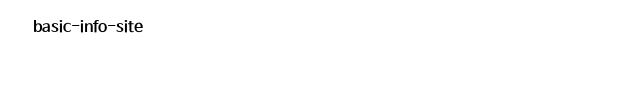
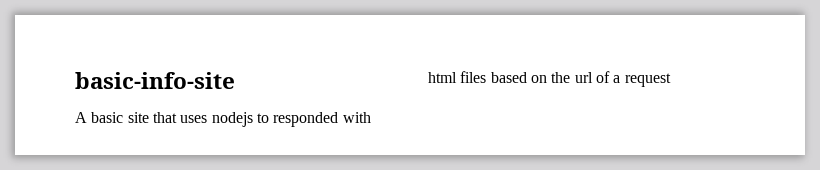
+ A basic site that uses nodejs to responded with html files based on the url of a request

